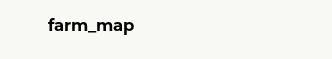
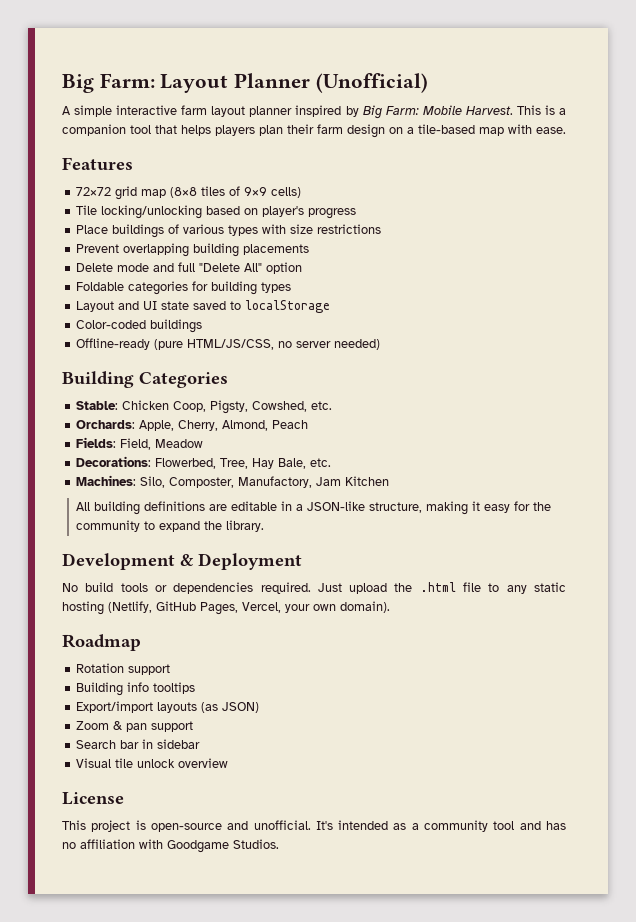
- farm_map
+ Big Farm: Layout Planner (Unofficial)
+ A simple interactive farm layout planner inspired by Big Farm: Mobile Harvest. This is a companion tool that helps players plan their farm design on a tile-based map with ease.
+ Features
+ 72×72 grid map (8×8 tiles of 9×9 cells)
+ Tile locking/unlocking based on player's progress
+ Place buildings of various types with size restrictions
+ Prevent overlapping building placements
+ Delete mode and full "Delete All" option
+ Foldable categories for building types
+ Layout and UI state saved to localStorage
+ Color-coded buildings
+ Offline-ready (pure HTML/JS/CSS, no server needed)
+ Building Categories
+ Stable: Chicken Coop, Pigsty, Cowshed, etc.
+ Orchards: Apple, Cherry, Almond, Peach
+ Fields: Field, Meadow
+ Decorations: Flowerbed, Tree, Hay Bale, etc.
+ Machines: Silo, Composter, Manufactory, Jam Kitchen
+ All building definitions are editable in a JSON-like structure, making it easy for the community to expand the library.
+ Development & Deployment
+ No build tools or dependencies required. Just upload the .html file to any static hosting (Netlify, GitHub Pages, Vercel, your own domain).
+ Roadmap
+ Rotation support
+ Building info tooltips
+ Export/import layouts (as JSON)
+ Zoom & pan support
+ Search bar in sidebar
+ Visual tile unlock overview
+ License
+ This project is open-source and unofficial. It's intended as a community tool and has no affiliation with Goodgame Studios.

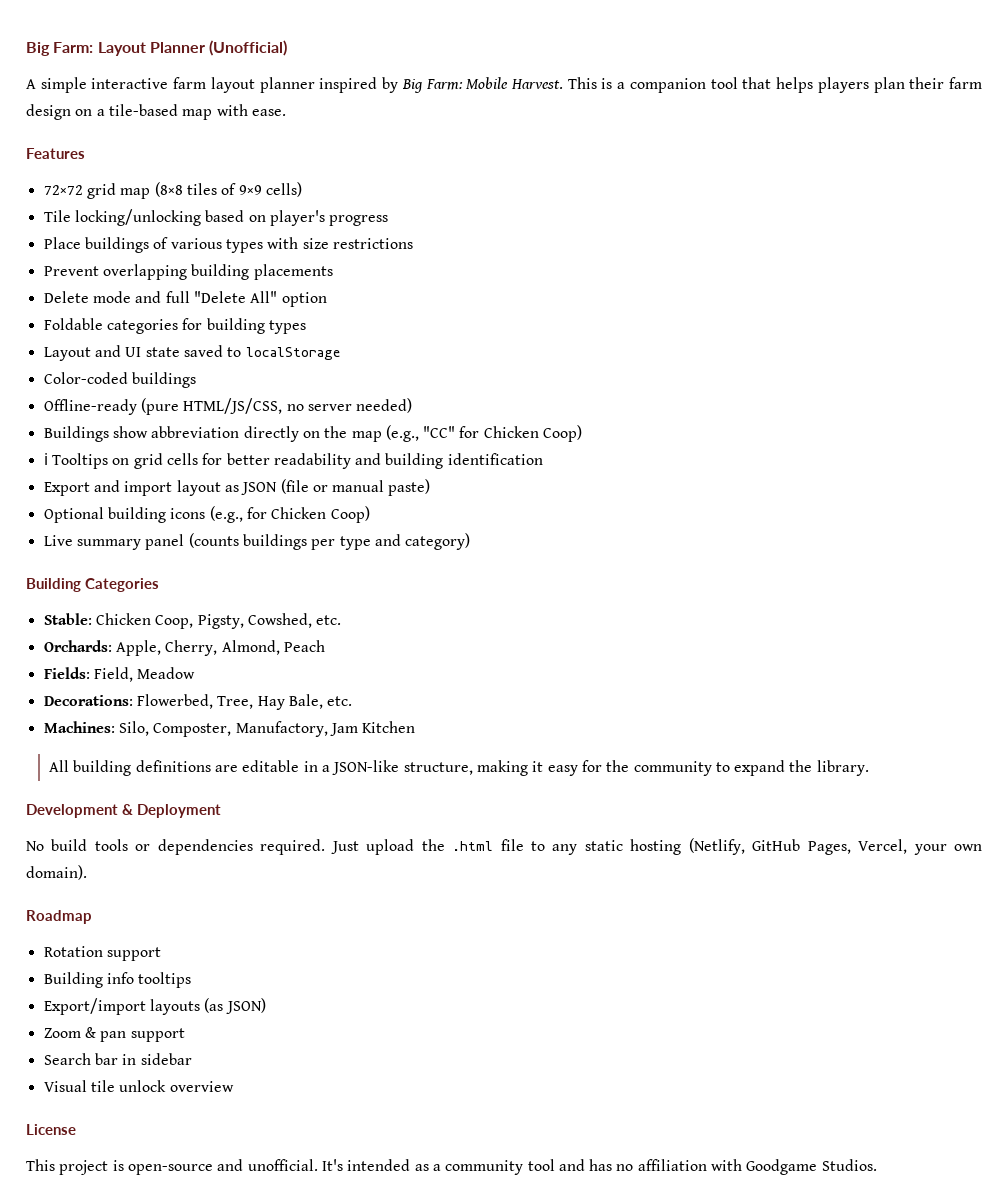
+ Buildings show abbreviation directly on the map (e.g., "CC" for Chicken Coop)
+ ℹ Tooltips on grid cells for better readability and building identification
+ Export and import layout as JSON (file or manual paste)
+ Optional building icons (e.g., for Chicken Coop)
+ Live summary panel (counts buildings per type and category)

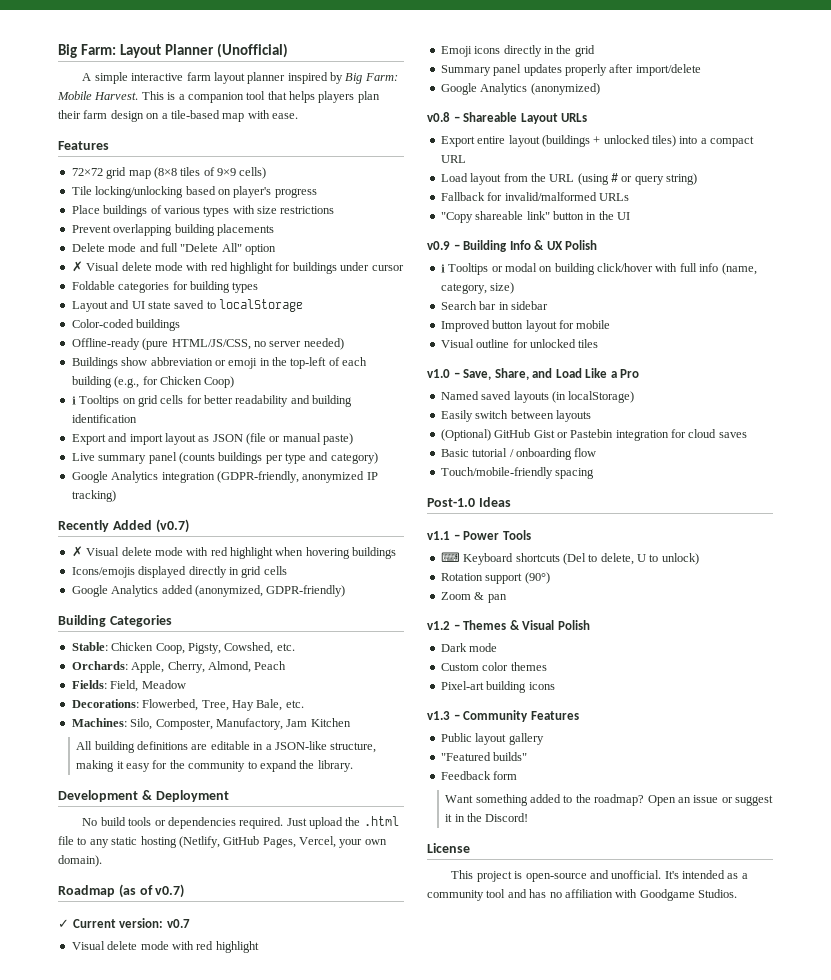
+ ✗ Visual delete mode with red highlight for buildings under cursor
- Buildings show abbreviation directly on the map (e.g., "CC" for Chicken Coop)
+ Buildings show abbreviation or emoji in the top-left of each building (e.g., for Chicken Coop)
- Optional building icons (e.g., for Chicken Coop)
+ Google Analytics integration (GDPR-friendly, anonymized IP tracking)
+ Recently Added (v0.7)
+ ✗ Visual delete mode with red highlight when hovering buildings
+ Icons/emojis displayed directly in grid cells
+ Google Analytics added (anonymized, GDPR-friendly)
- Roadmap
- Rotation support
- Building info tooltips
- Export/import layouts (as JSON)
- Zoom & pan support
+ Roadmap (as of v0.7)
+ ✓ Current version: v0.7
+ Visual delete mode with red highlight
+ Emoji icons directly in the grid
+ Summary panel updates properly after import/delete
+ Google Analytics (anonymized)
+ v0.8 – Shareable Layout URLs
+ Export entire layout (buildings + unlocked tiles) into a compact URL
+ Load layout from the URL (using # or query string)
+ Fallback for invalid/malformed URLs
+ "Copy shareable link" button in the UI
+ v0.9 – Building Info & UX Polish
+ ℹ Tooltips or modal on building click/hover with full info (name, category, size)
  Search bar in sidebar
- Visual tile unlock overview
+ Improved button layout for mobile
+ Visual outline for unlocked tiles
+ v1.0 – Save, Share, and Load Like a Pro
+ Named saved layouts (in localStorage)
+ Easily switch between layouts
+ (Optional) GitHub Gist or Pastebin integration for cloud saves
+ Basic tutorial / onboarding flow
+ Touch/mobile-friendly spacing
+ Post-1.0 Ideas
+ v1.1 – Power Tools
+ ⌨ Keyboard shortcuts (Del to delete, U to unlock)
+ Rotation support (90°)
+ Zoom & pan
+ v1.2 – Themes & Visual Polish
+ Dark mode
+ Custom color themes
+ Pixel-art building icons
+ v1.3 – Community Features
+ Public layout gallery
+ "Featured builds"
+ Feedback form
+ Want something added to the roadmap? Open an issue or suggest it in the Discord!

